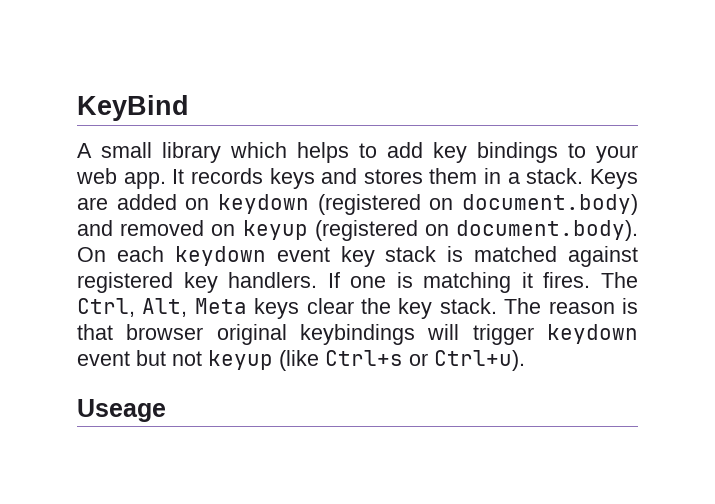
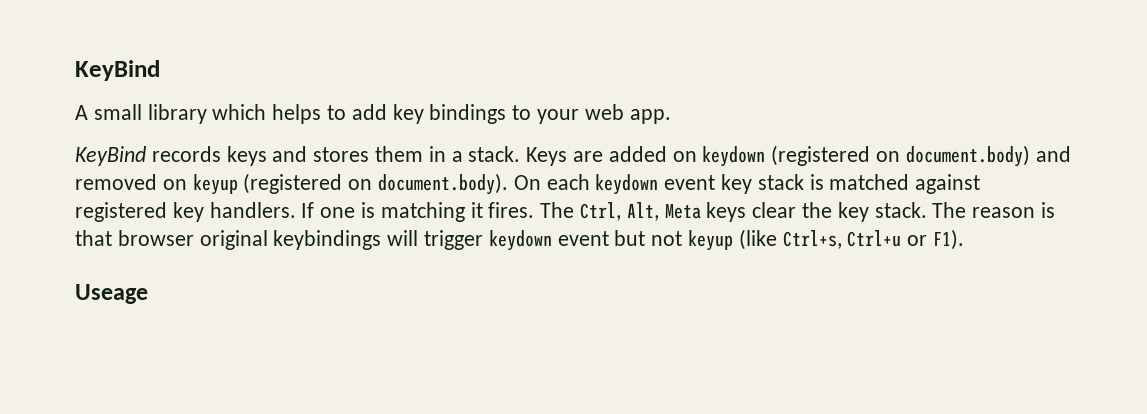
- A small library which helps to add key bindings to your web app. It records keys and stores them in a stack.
+ A small library which helps to add key bindings to your web app.
+ KeyBind records keys and stores them in a stack.
- The reason is that browser original keybindings will trigger keydown event but not keyup (like Ctrl+s or Ctrl+u).
+ The reason is that browser original keybindings will trigger keydown event but not keyup (like Ctrl+s, Ctrl+u or F1).

